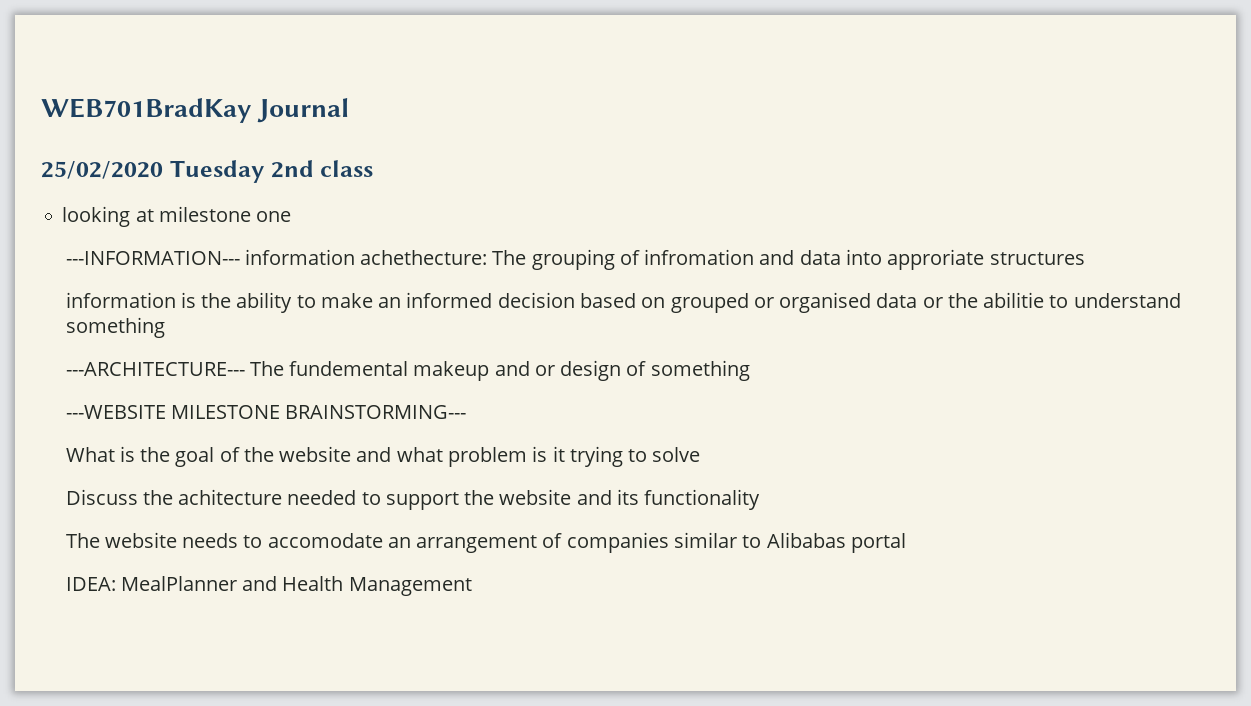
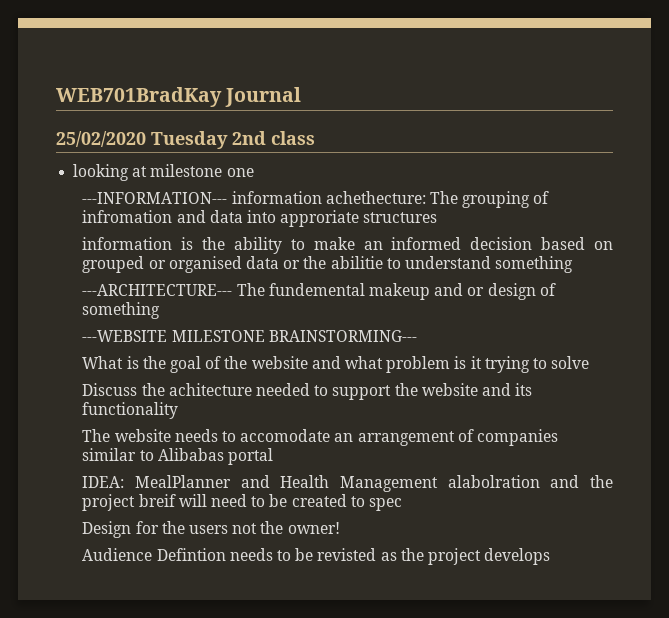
- IDEA: MealPlanner and Health Management
+ IDEA: MealPlanner and Health Management alabolration and the project breif will need to be created to spec
+ Design for the users not the owner!
+ Audience Defintion needs to be revisted as the project develops

